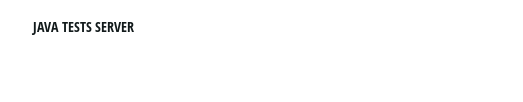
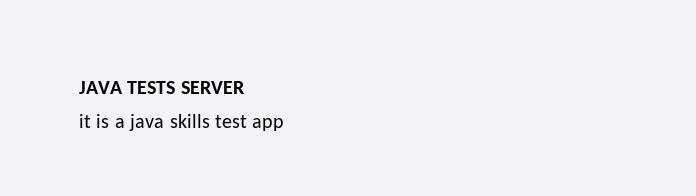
+ it is a java skills test app

